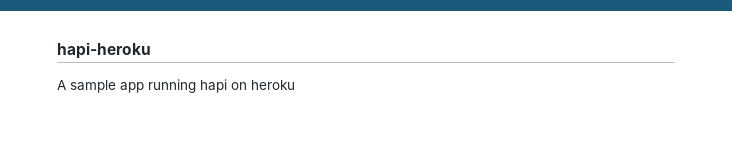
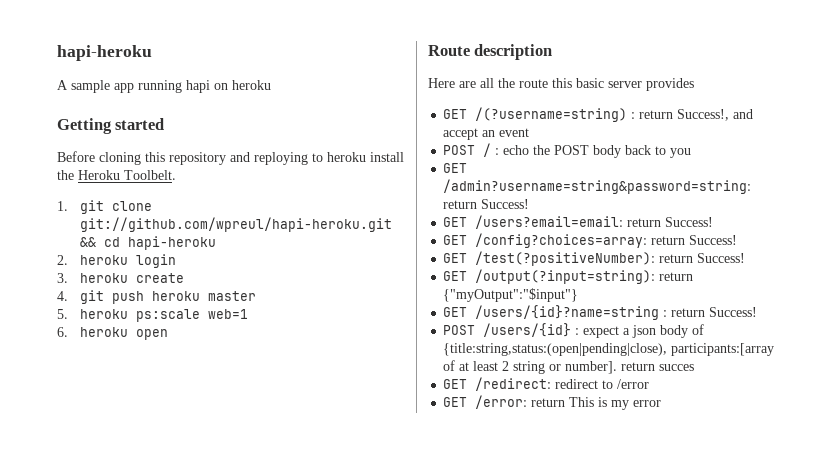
+ Getting started
+ Before cloning this repository and reploying to heroku install the Heroku Toolbelt.
+ 1. git clone git://github.com/wpreul/hapi-heroku.git && cd hapi-heroku
+ 2. heroku login
+ 3. heroku create
+ 4. git push heroku master
+ 5. heroku ps:scale web=1
+ 6. heroku open
+ Route description
+ Here are all the route this basic server provides
+ GET /(?username=string) : return Success!, and accept an event
+ POST / : echo the POST body back to you
+ GET /admin?username=string&password=string: return Success!
+ GET /users?email=email: return Success!
+ GET /config?choices=array: return Success!
+ GET /test(?positiveNumber): return Success!
+ GET /output(?input=string): return {"myOutput":"$input"}
+ GET /users/{id}?name=string : return Success!
+ POST /users/{id} : expect a json body of {title:string,status:(open|pending|close), participants:[array of at least 2 string or number]. return succes
+ GET /redirect: redirect to /error
+ GET /error: return This is my error

